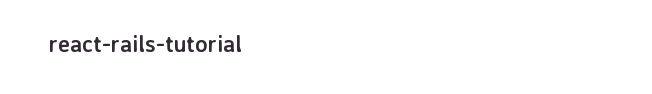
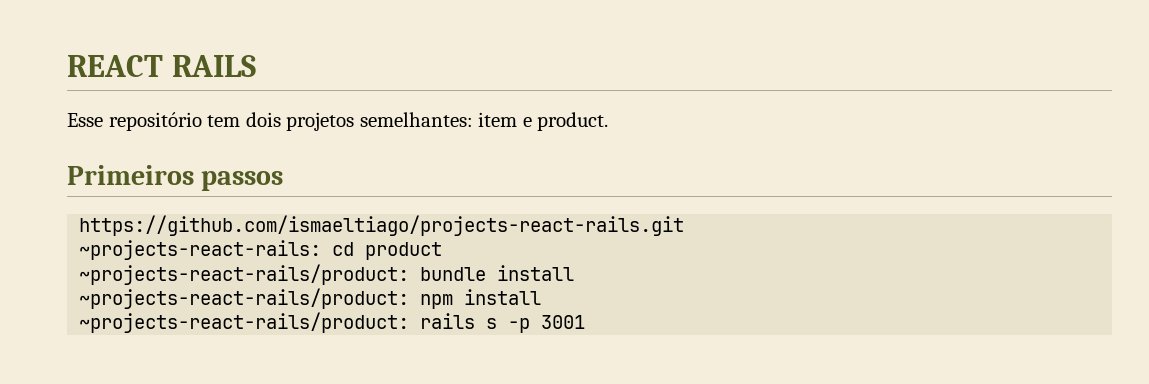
- react-rails-tutorial
+ REACT RAILS
+ Esse repositório tem dois projetos semelhantes: item e product.
+ Primeiros passos
+ https://github.com/ismaeltiago/projects-react-rails.git
+ ~projects-react-rails: cd product
+ ~projects-react-rails/product: bundle install
+ ~projects-react-rails/product: npm install
+ ~projects-react-rails/product: rails s -p 3001

